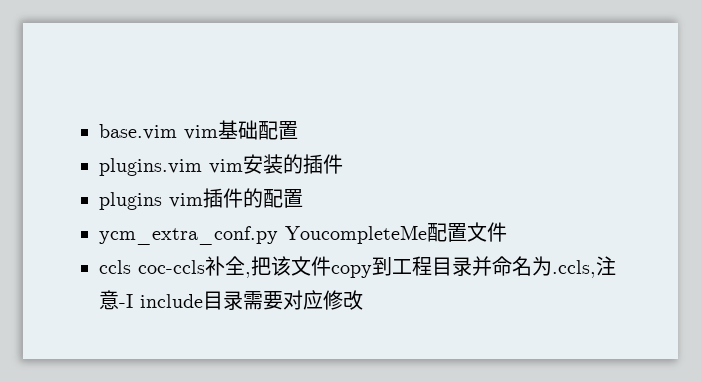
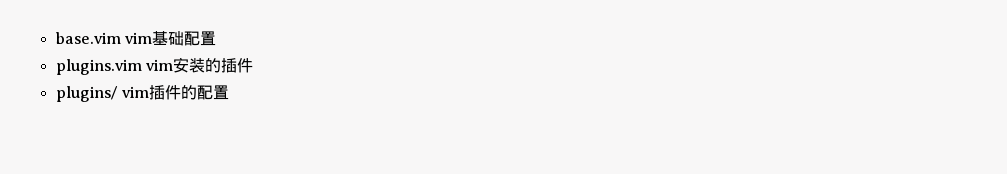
- plugins vim插件的配置
+ plugins/ vim插件的配置
- ycm_extra_conf.py YoucompleteMe配置文件
- ccls coc-ccls补全,把该文件copy到工程目录并命名为.ccls,注意-I include目录需要对应修改

